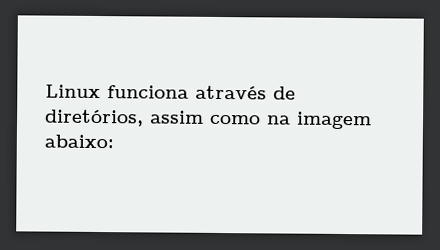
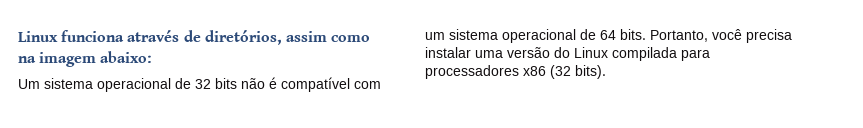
+ Um sistema operacional de 32 bits não é compatível com um sistema operacional de 64 bits. Portanto, você precisa instalar uma versão do Linux compilada para processadores x86 (32 bits).

